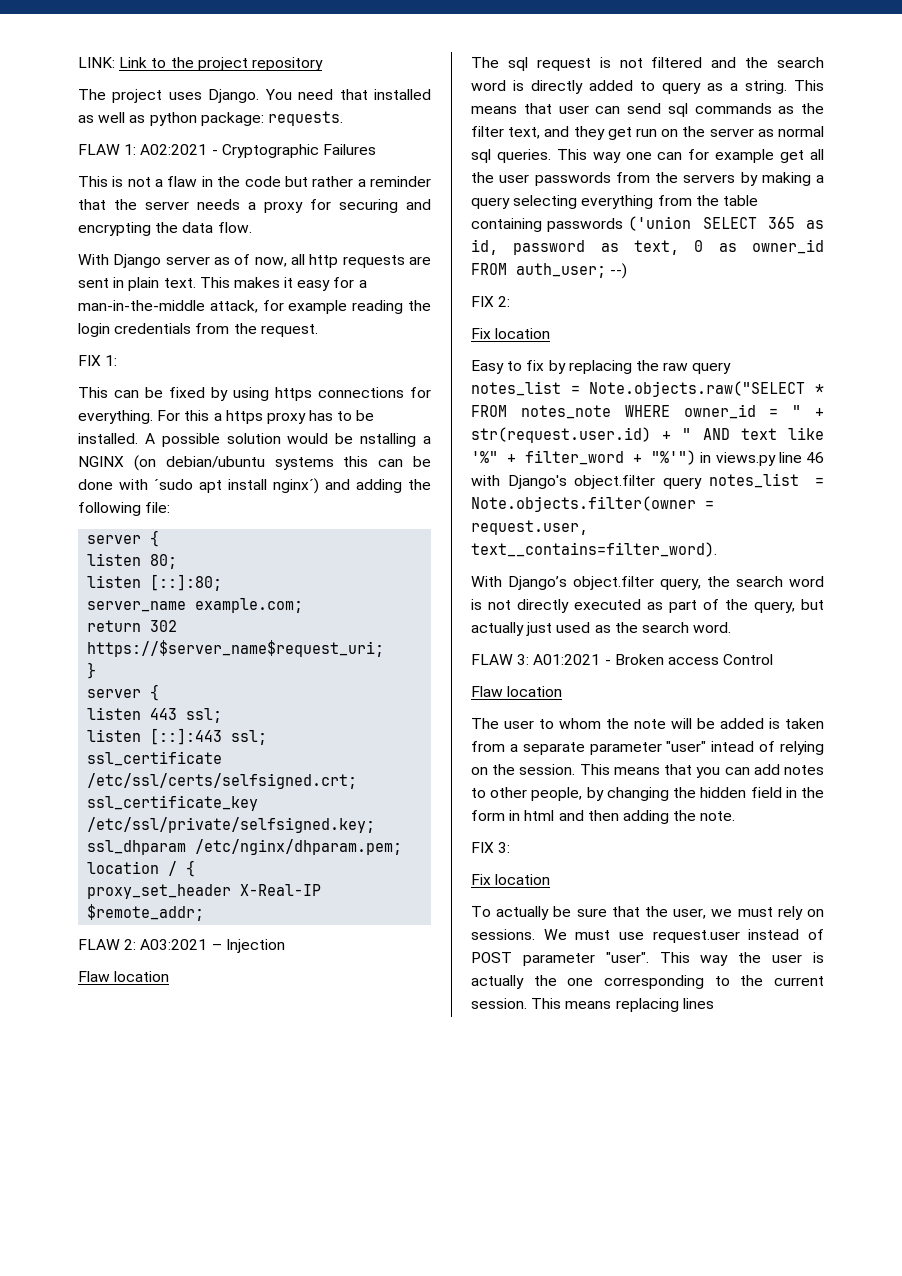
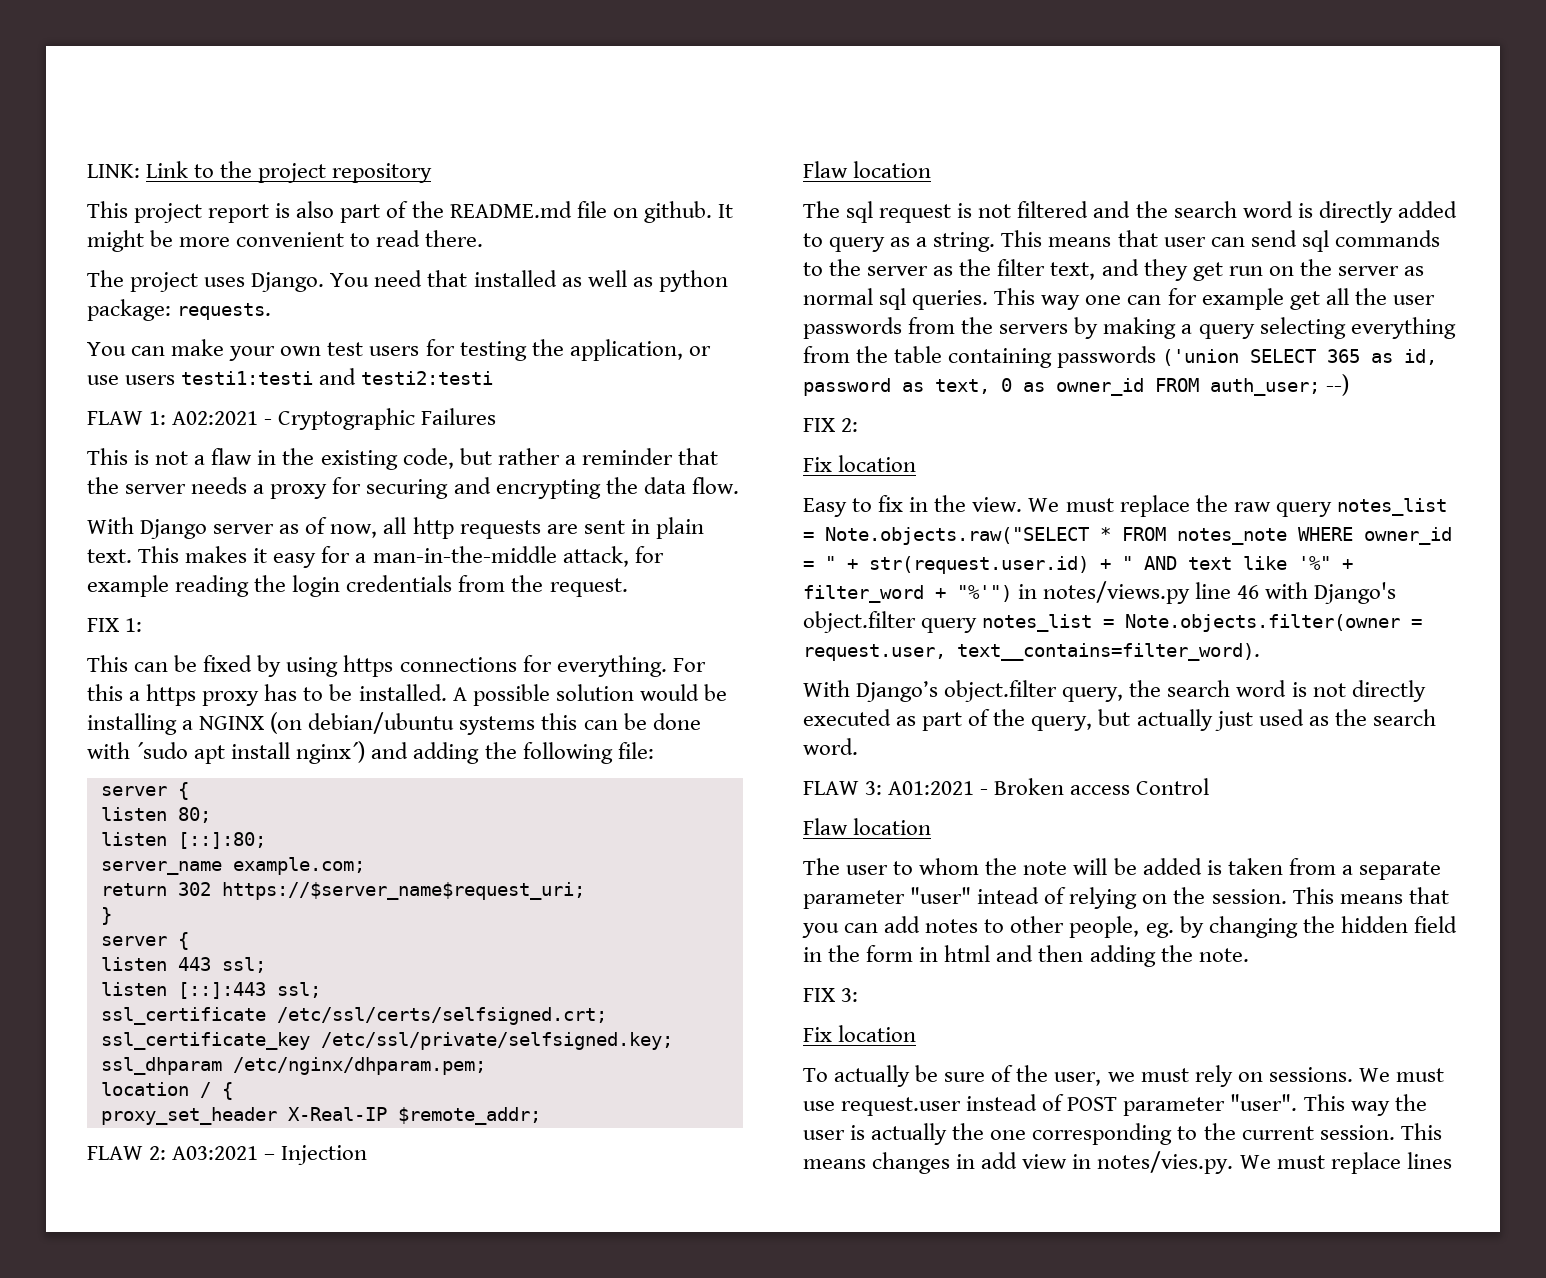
+ This project report is also part of the README.md file on github. It might be more convenient to read there.
+ You can make your own test users for testing the application, or use users testi1:testi and testi2:testi
- This is not a flaw in the code but rather a reminder that the server needs a proxy for securing and encrypting the data flow.
+ This is not a flaw in the existing code, but rather a reminder that the server needs a proxy for securing and encrypting the data flow.
- A possible solution would be nstalling a NGINX (on debian/ubuntu systems this can be done with ´sudo apt install nginx´) and adding the following file:
+ A possible solution would be installing a NGINX (on debian/ubuntu systems this can be done with ´sudo apt install nginx´) and adding the following file:
- This means that user can send sql commands as the filter text, and they get run on the server as normal sql queries.
+ This means that user can send sql commands to the server as the filter text, and they get run on the server as normal sql queries.
- Easy to fix by replacing the raw query notes_list = Note.objects.raw("SELECT * FROM notes_note WHERE owner_id = " + str(request.user.id) + " AND text like '%" + filter_word + "%'") in views.py line 46 with Django's object.filter query notes_list = Note.objects.filter(owner = request.user, text__contains=filter_word).
+ Easy to fix in the view. We must replace the raw query notes_list = Note.objects.raw("SELECT * FROM notes_note WHERE owner_id = " + str(request.user.id) + " AND text like '%" + filter_word + "%'") in notes/views.py line 46 with Django's object.filter query notes_list = Note.objects.filter(owner = request.user, text__contains=filter_word).
- This means that you can add notes to other people, by changing the hidden field in the form in html and then adding the note.
+ This means that you can add notes to other people, eg. by changing the hidden field in the form in html and then adding the note.
- To actually be sure that the user, we must rely on sessions.
+ To actually be sure of the user, we must rely on sessions.
- This means replacing lines
+ This means changes in add view in notes/vies.py. We must replace lines

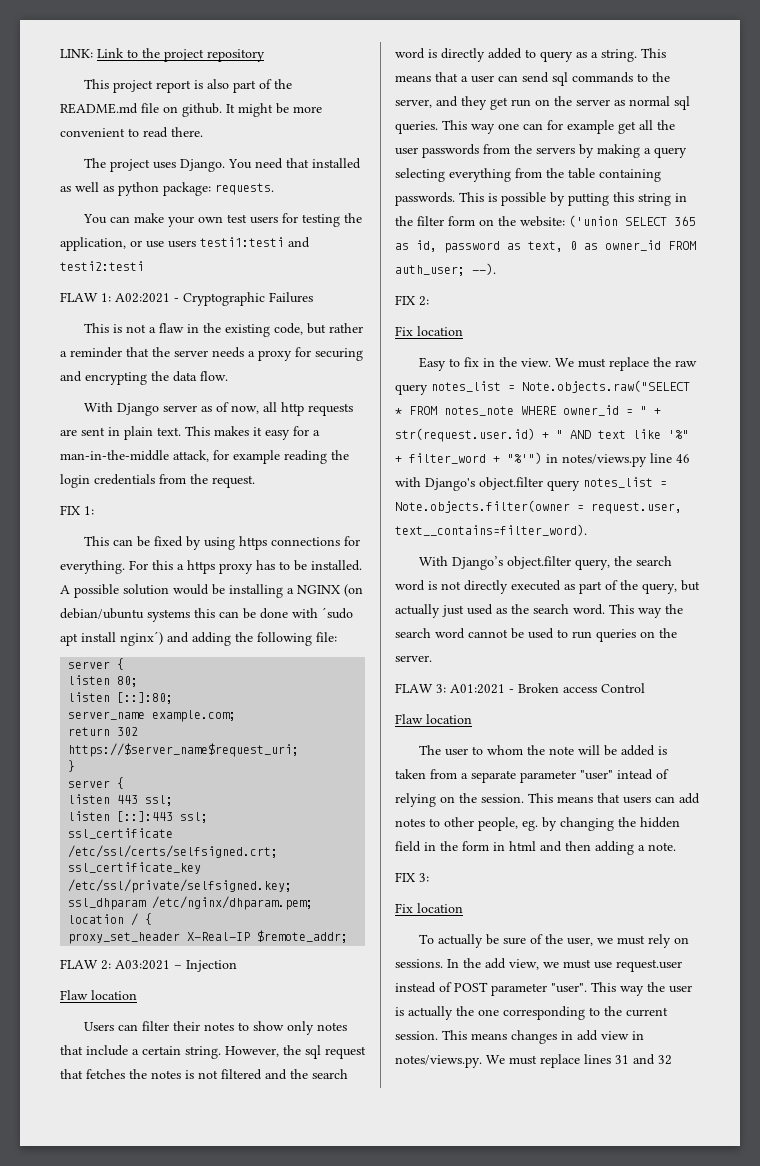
- The sql request is not filtered and the search word is directly added to query as a string.
+ Users can filter their notes to show only notes that include a certain string. However, the sql request that fetches the notes is not filtered and the search word is directly added to query as a string.
- This means that user can send sql commands to the server as the filter text, and they get run on the server as normal sql queries.
+ This means that a user can send sql commands to the server, and they get run on the server as normal sql queries.
- This way one can for example get all the user passwords from the servers by making a query selecting everything from the table containing passwords ('union SELECT 365 as id, password as text, 0 as owner_id FROM auth_user; --)
+ This way one can for example get all the user passwords from the servers by making a query selecting everything from the table containing passwords. This is possible by putting this string in the filter form on the website: ('union SELECT 365 as id, password as text, 0 as owner_id FROM auth_user; --).
+ This way the search word cannot be used to run queries on the server.
- This means that you can add notes to other people, eg. by changing the hidden field in the form in html and then adding the note.
+ This means that users can add notes to other people, eg. by changing the hidden field in the form in html and then adding a note.
- We must use request.user instead of POST parameter "user".
+ In the add view, we must use request.user instead of POST parameter "user".
- This means changes in add view in notes/vies.py. We must replace lines
+ This means changes in add view in notes/views.py. We must replace lines 31 and 32

